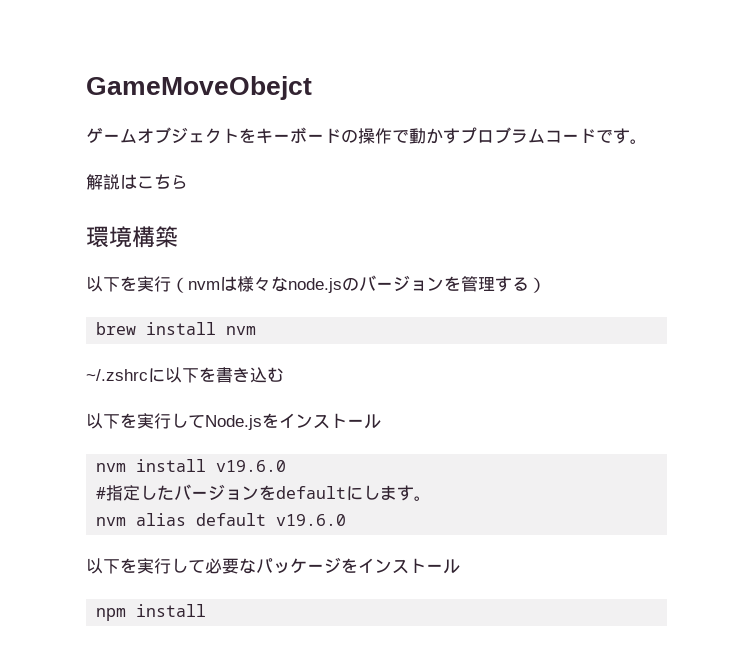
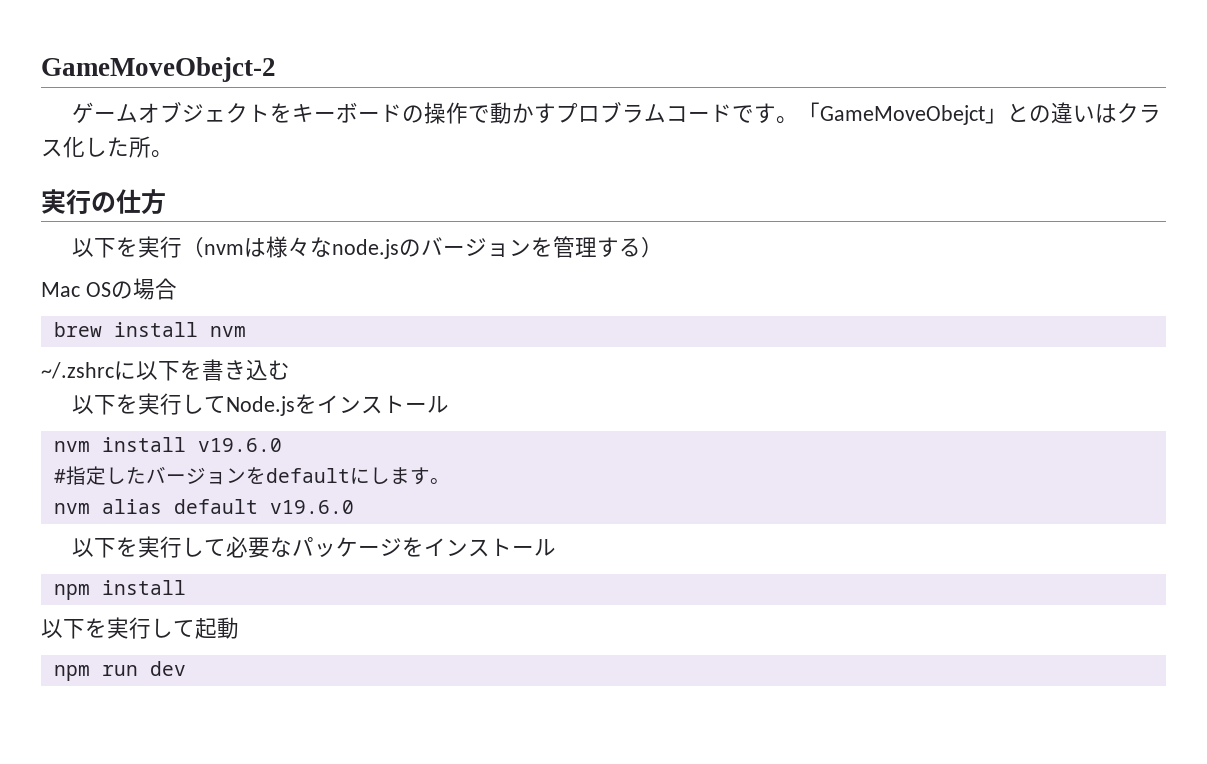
- GameMoveObejct
+ GameMoveObejct-2
- ゲームオブジェクトをキーボードの操作で動かすプロブラムコードです。
- 解説はこちら
- 環境構築
+ ゲームオブジェクトをキーボードの操作で動かすプロブラムコードです。「GameMoveObejct」との違いはクラス化した所。
+ 実行の仕方
+ Mac OSの場合
+ 以下を実行して起動
+ npm run dev

